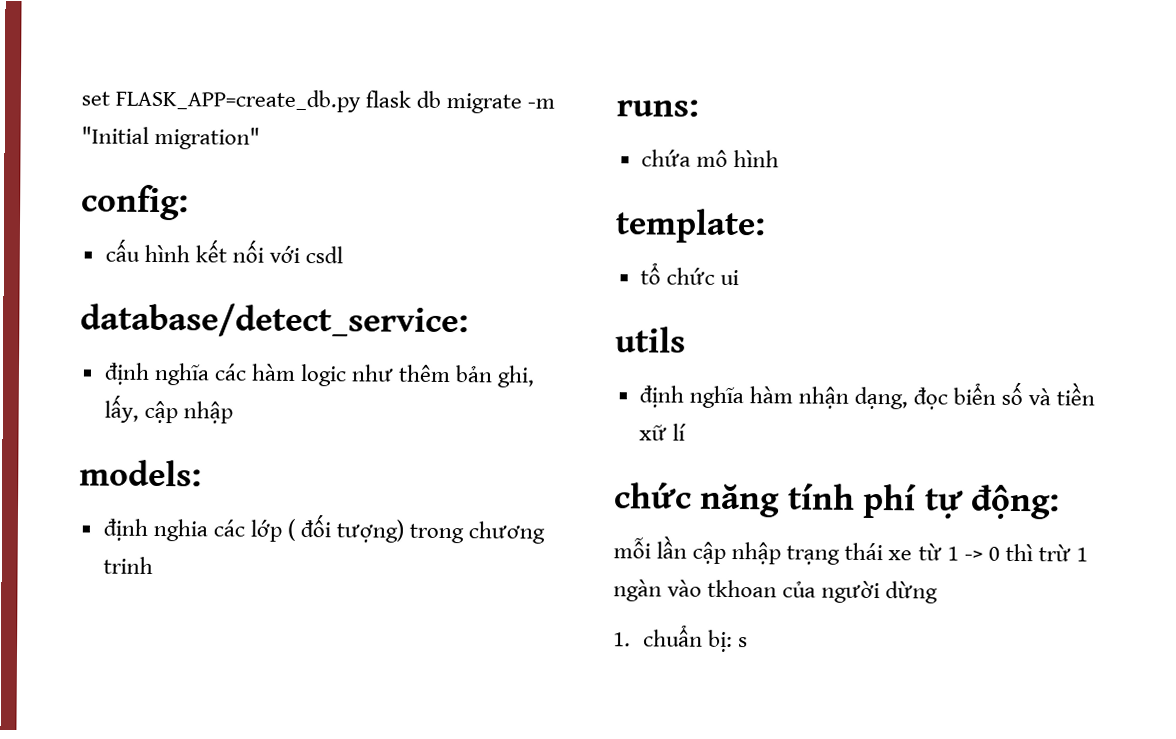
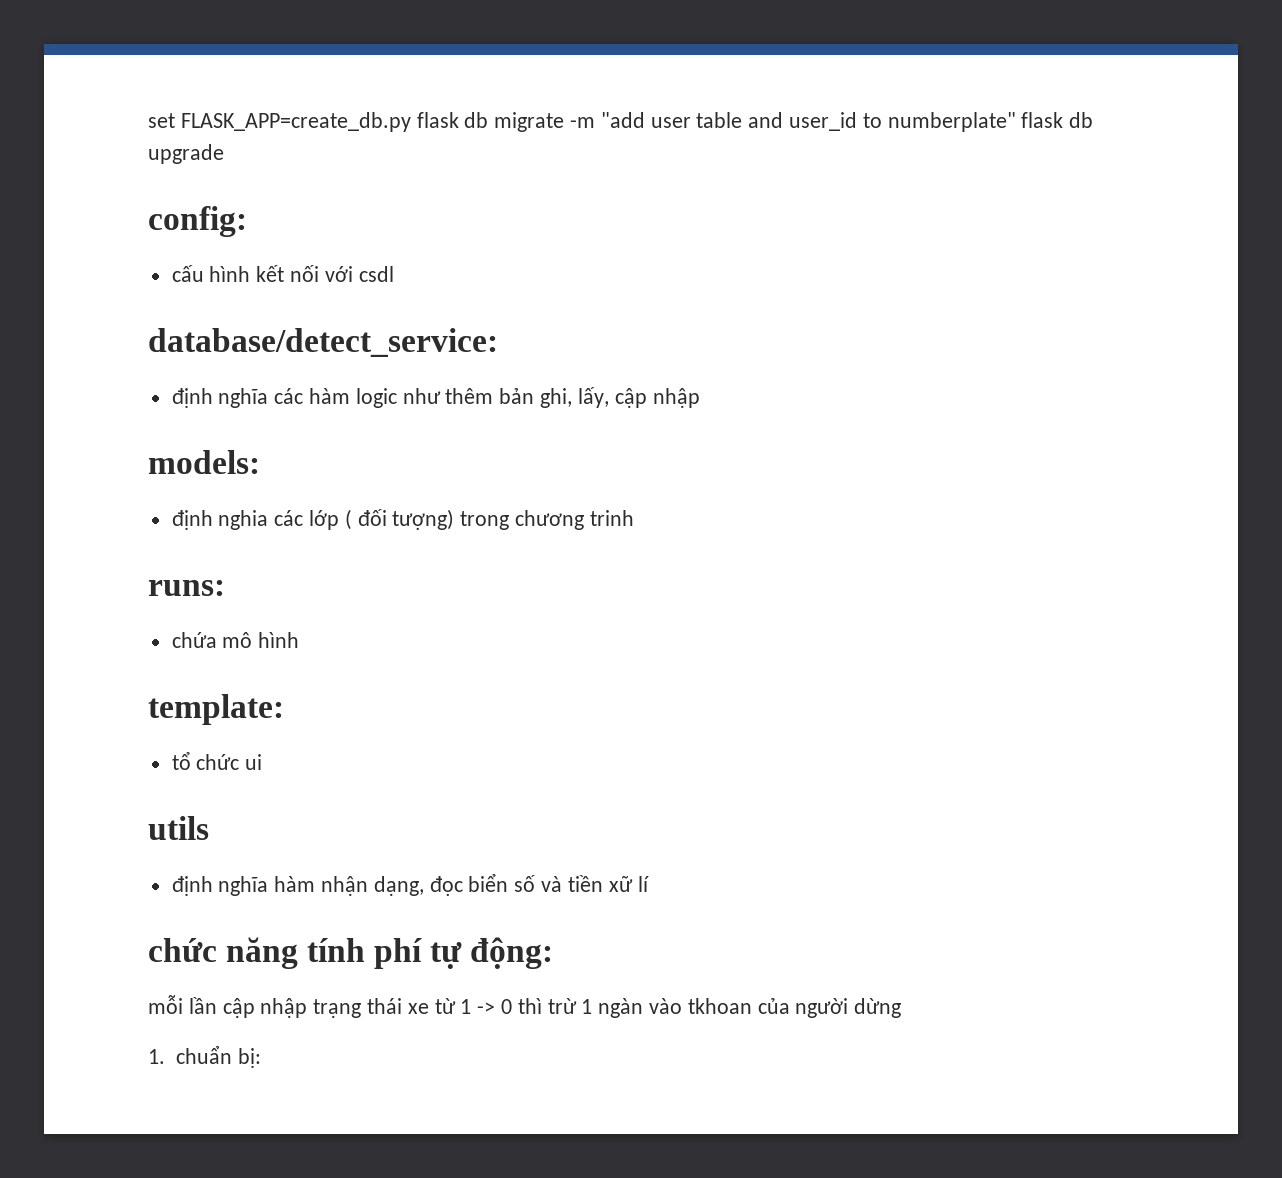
- set FLASK_APP=create_db.py flask db migrate -m "Initial migration"
+ set FLASK_APP=create_db.py flask db migrate -m "add user table and user_id to numberplate" flask db upgrade
- 1. chuẩn bị: s
+ 1. chuẩn bị:

